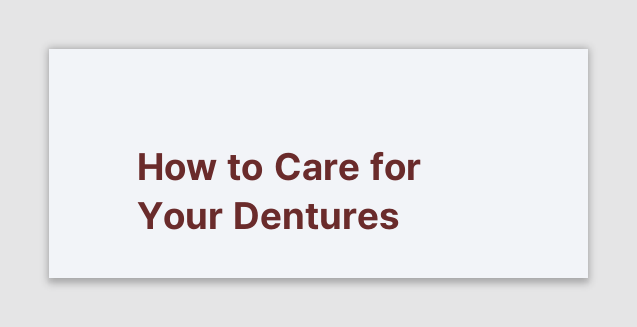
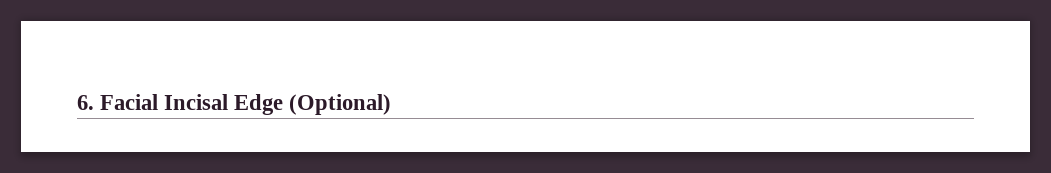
- How to Care for Your Dentures
+ 6. Facial Incisal Edge (Optional)

